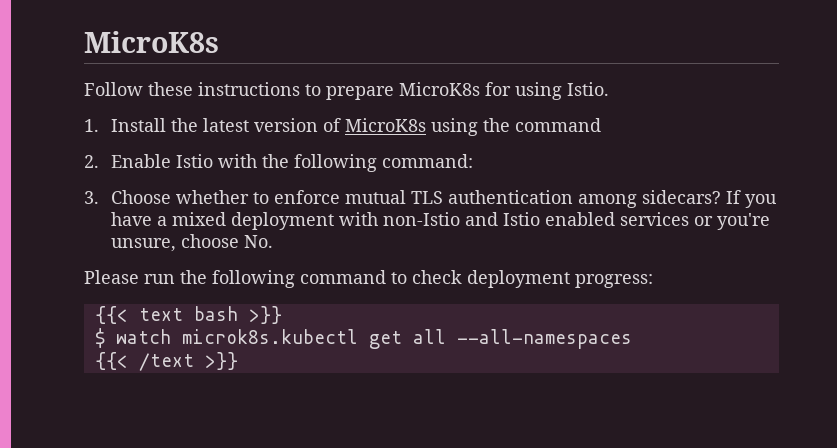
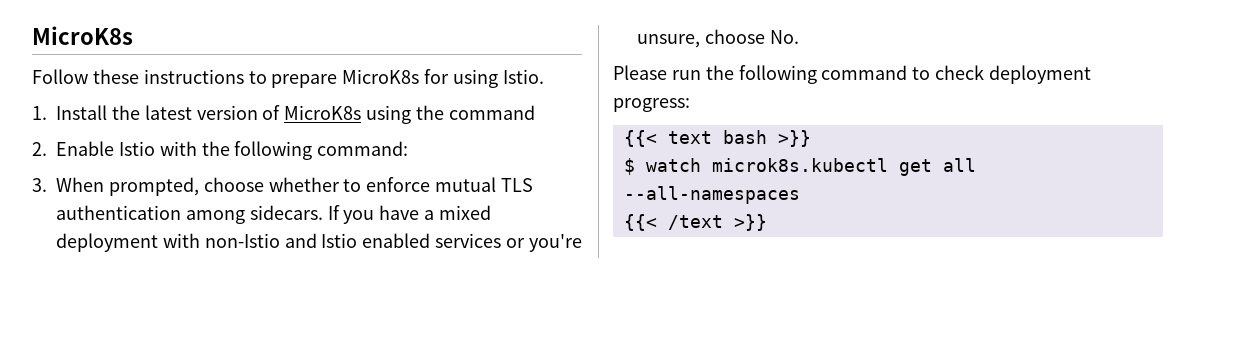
- 3. Choose whether to enforce mutual TLS authentication among sidecars?
+ 3. When prompted, choose whether to enforce mutual TLS authentication among sidecars.

